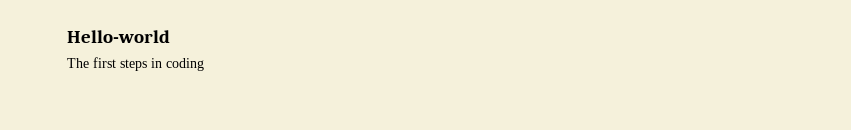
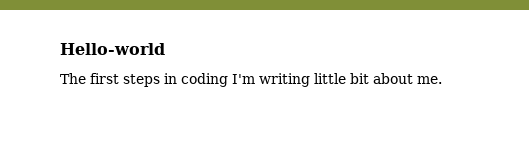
- The first steps in coding
+ The first steps in coding I'm writing little bit about me.

